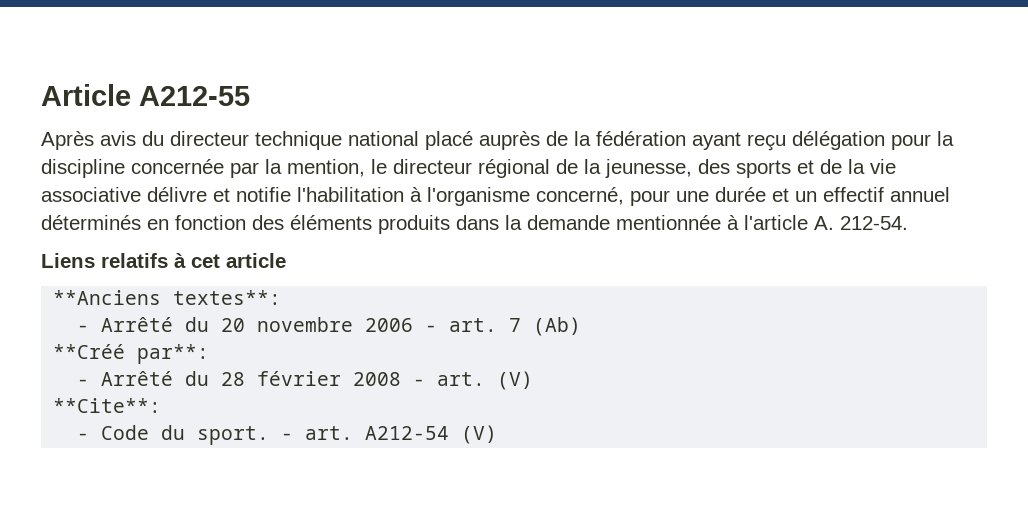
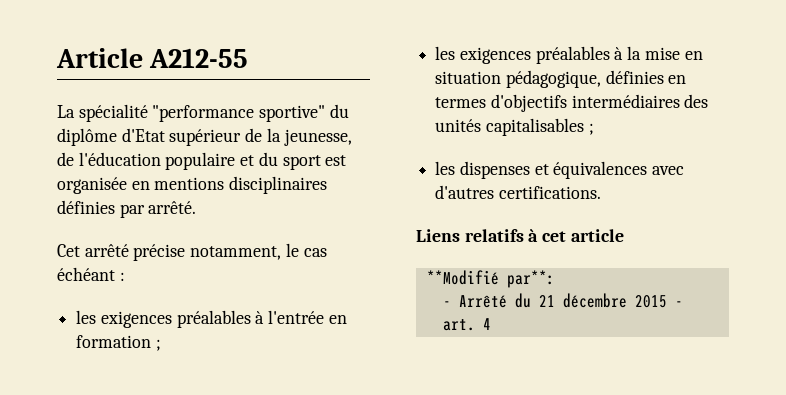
- Après avis du directeur technique national placé auprès de la fédération ayant reçu délégation pour la discipline concernée par la mention, le directeur régional de la jeunesse, des sports et de la vie associative délivre et notifie l'habilitation à l'organisme concerné, pour une durée et un effectif annuel déterminés en fonction des éléments produits dans la demande mentionnée à l'article A. 212-54.
+ La spécialité "performance sportive" du diplôme d'Etat supérieur de la jeunesse, de l'éducation populaire et du sport est organisée en mentions disciplinaires définies par arrêté.
+ Cet arrêté précise notamment, le cas échéant :
+ les exigences préalables à l'entrée en formation ;
+ les exigences préalables à la mise en situation pédagogique, définies en termes d'objectifs intermédiaires des unités capitalisables ;
+ les dispenses et équivalences avec d'autres certifications.
- **Anciens textes**:
- - Arrêté du 20 novembre 2006 - art. 7 (Ab)
- **Créé par**:
- - Arrêté du 28 février 2008 - art. (V)
- **Cite**:
- - Code du sport. - art. A212-54 (V)
+ **Modifié par**:
+ - Arrêté du 21 décembre 2015 - art. 4

